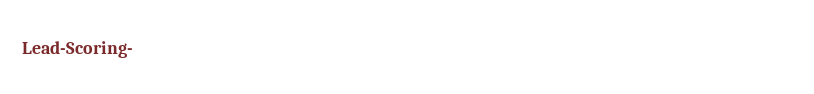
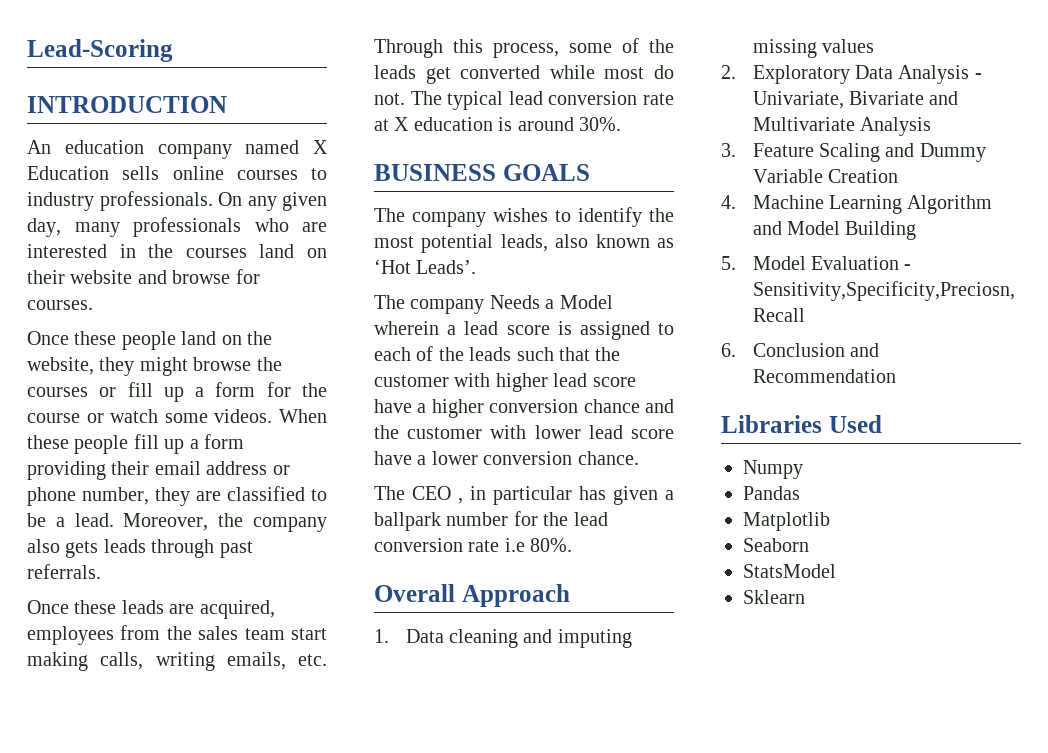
- Lead-Scoring-
+ Lead-Scoring
+ INTRODUCTION
+ An education company named X Education sells online courses to industry professionals. On any given day, many professionals who are interested in the courses land on their website and browse for courses.
+ Once these people land on the website, they might browse the courses or fill up a form for the course or watch some videos. When these people fill up a form providing their email address or phone number, they are classified to be a lead. Moreover, the company also gets leads through past referrals.
+ Once these leads are acquired, employees from the sales team start making calls, writing emails, etc. Through this process, some of the leads get converted while most do not. The typical lead conversion rate at X education is around 30%.
+ BUSINESS GOALS
+ The company wishes to identify the most potential leads, also known as ‘Hot Leads’.
+ The company Needs a Model wherein a lead score is assigned to each of the leads such that the customer with higher lead score have a higher conversion chance and the customer with lower lead score have a lower conversion chance.
+ The CEO , in particular has given a ballpark number for the lead conversion rate i.e 80%.
+ Overall Approach
+ 1. Data cleaning and imputing missing values
+ 2. Exploratory Data Analysis - Univariate, Bivariate and Multivariate Analysis
+ 3. Feature Scaling and Dummy Variable Creation
+ 4. Machine Learning Algorithm and Model Building
+ 5. Model Evaluation - Sensitivity,Specificity,Preciosn, Recall
+ 6. Conclusion and Recommendation
+ Libraries Used
+ Numpy
+ Pandas
+ Matplotlib
+ Seaborn
+ StatsModel
+ Sklearn

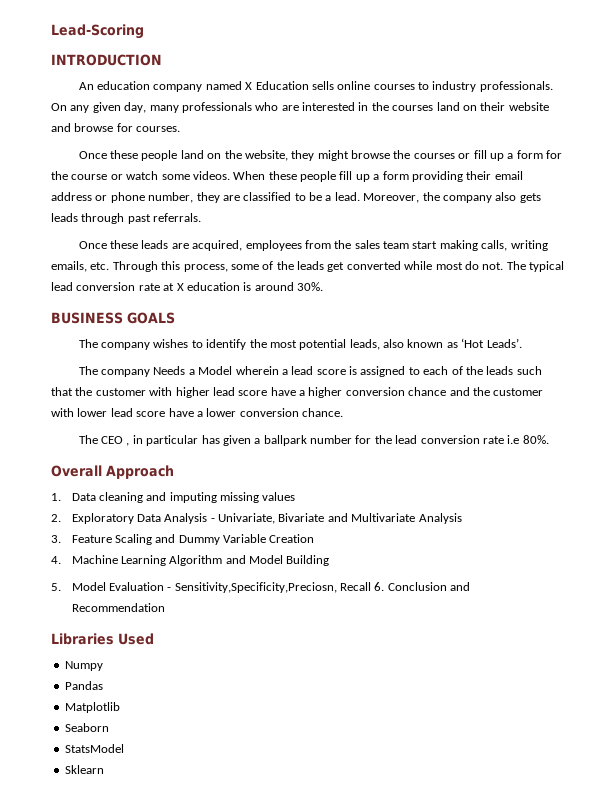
- 5. Model Evaluation - Sensitivity,Specificity,Preciosn, Recall
- 6. Conclusion and Recommendation
+ 5. Model Evaluation - Sensitivity,Specificity,Preciosn, Recall 6. Conclusion and Recommendation

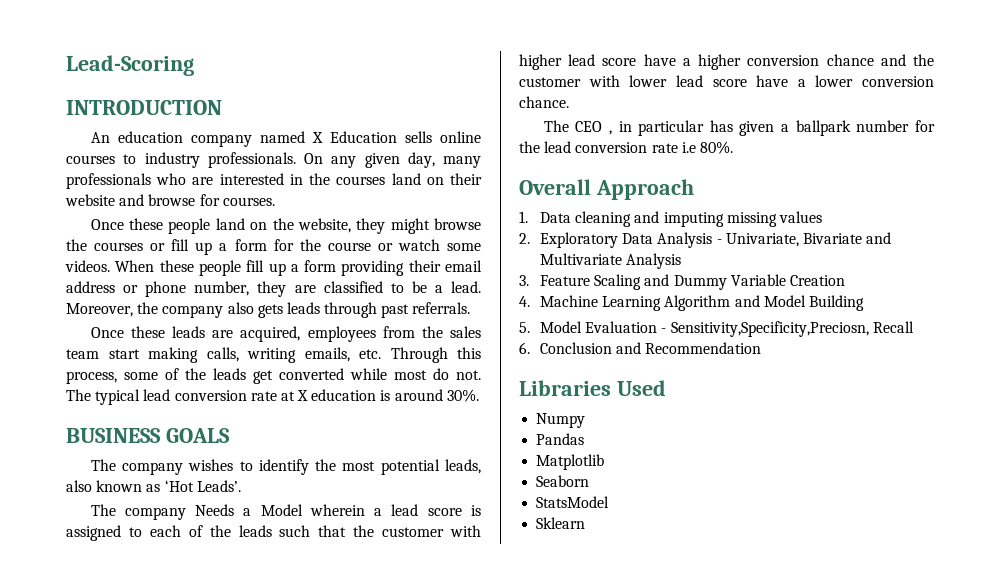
- 5. Model Evaluation - Sensitivity,Specificity,Preciosn, Recall 6. Conclusion and Recommendation
+ 5. Model Evaluation - Sensitivity,Specificity,Preciosn, Recall
+ 6. Conclusion and Recommendation

